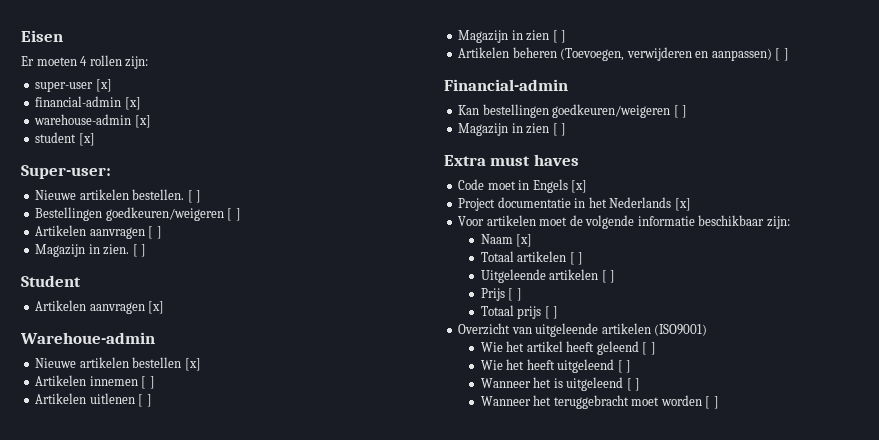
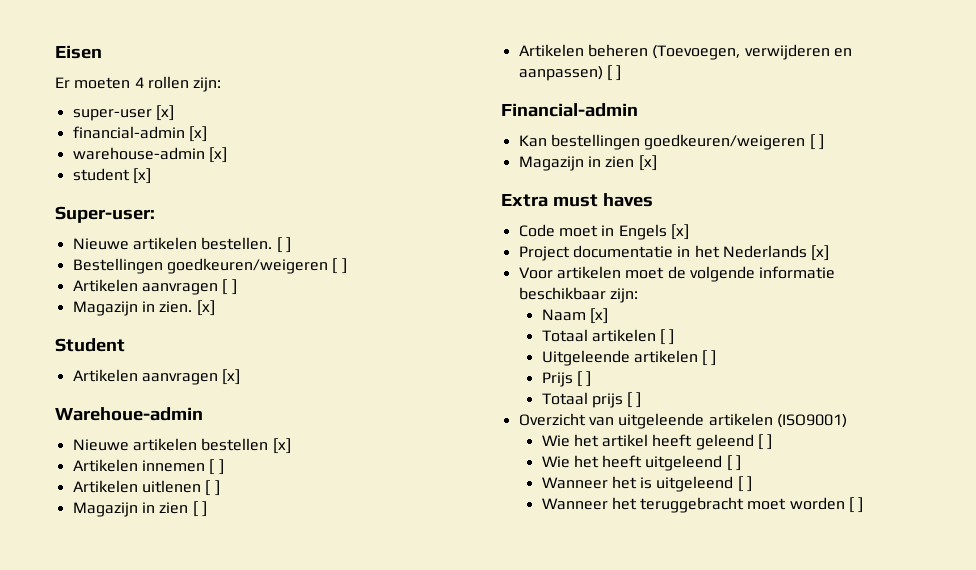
- Magazijn in zien. [ ]
+ Magazijn in zien. [x]
  Kan bestellingen goedkeuren/weigeren [ ]
- Magazijn in zien [ ]
+ Magazijn in zien [x]

